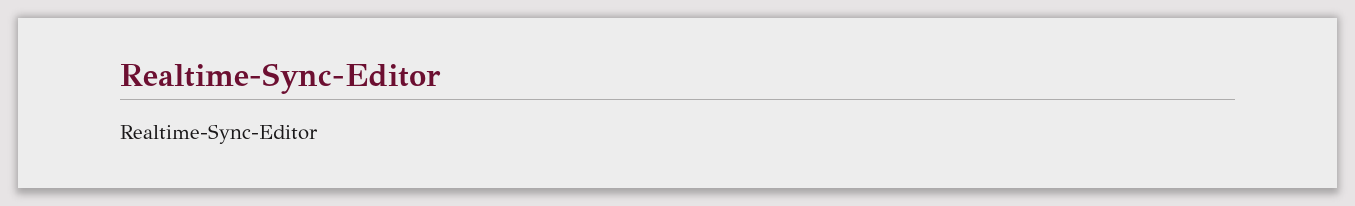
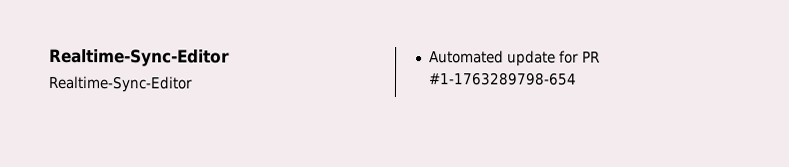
+ Automated update for PR #1-1763289798-654

